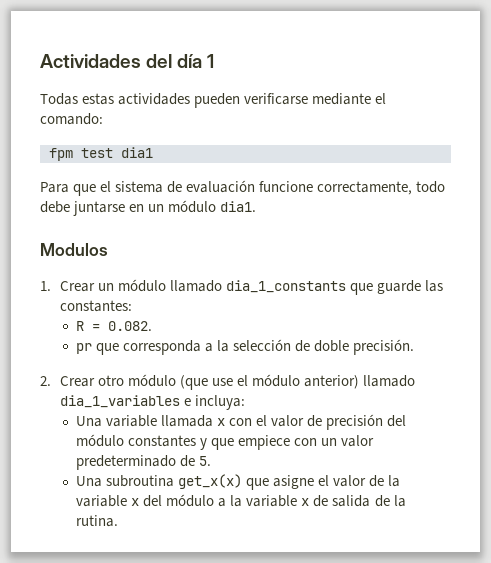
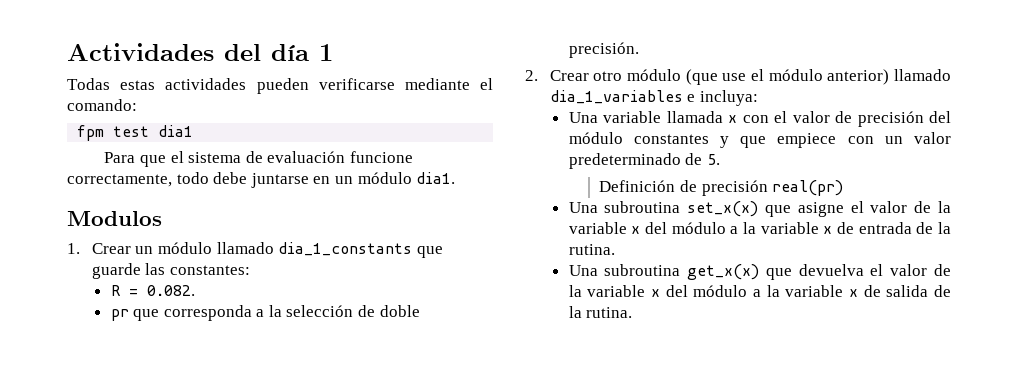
+ Definición de precisión real(pr)
+ Una subroutina set_x(x) que asigne el valor de la variable x del módulo a la variable x de entrada de la rutina.
- Una subroutina get_x(x) que asigne el valor de la variable x del módulo a la variable x de salida de la rutina.
+ Una subroutina get_x(x) que devuelva el valor de la variable x del módulo a la variable x de salida de la rutina.

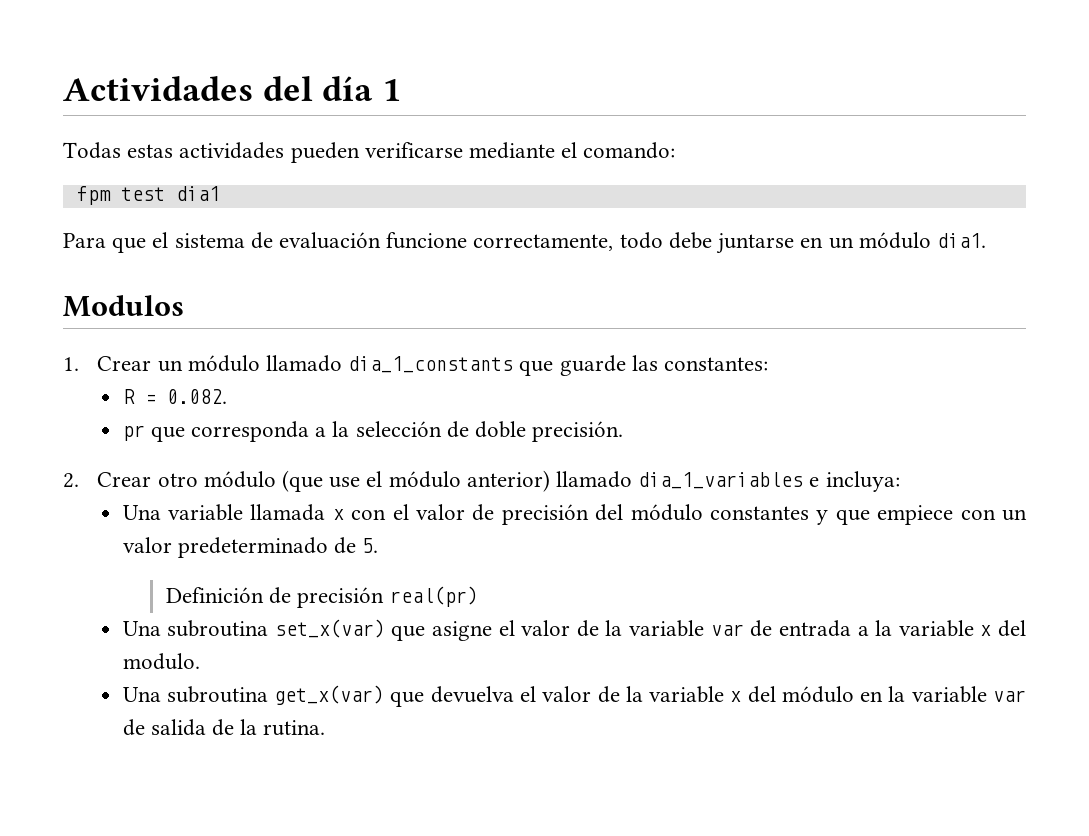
- Una subroutina set_x(x) que asigne el valor de la variable x del módulo a la variable x de entrada de la rutina.
- Una subroutina get_x(x) que devuelva el valor de la variable x del módulo a la variable x de salida de la rutina.
+ Una subroutina set_x(var) que asigne el valor de la variable var de entrada a la variable x del modulo.
+ Una subroutina get_x(var) que devuelva el valor de la variable x del módulo en la variable var de salida de la rutina.

